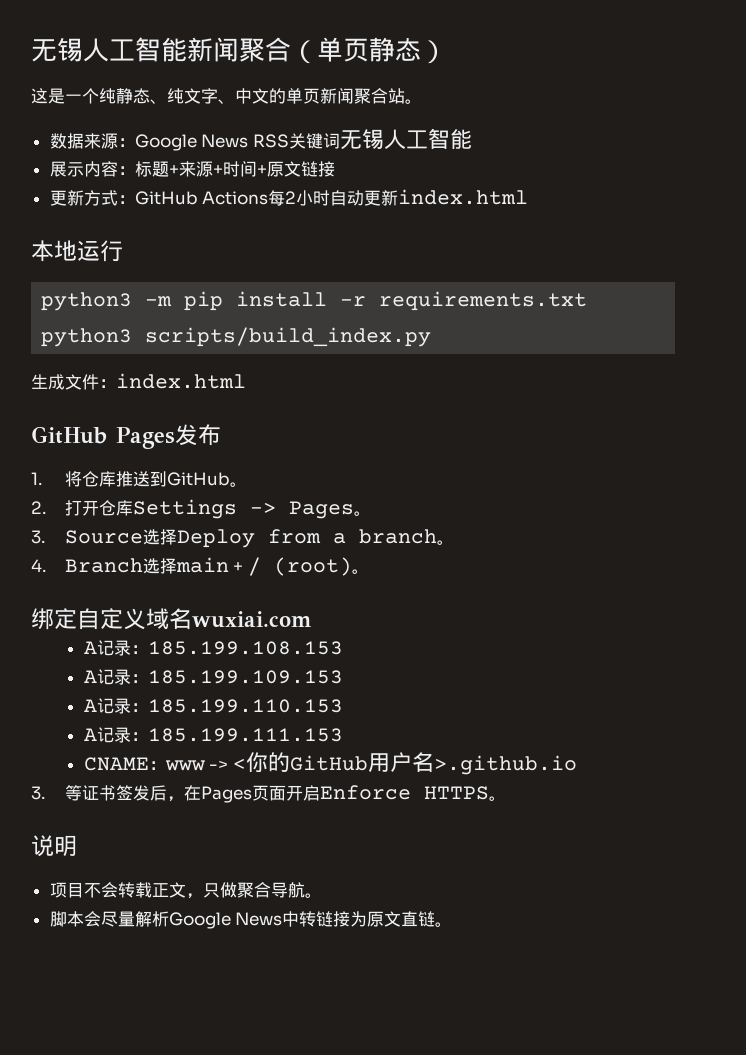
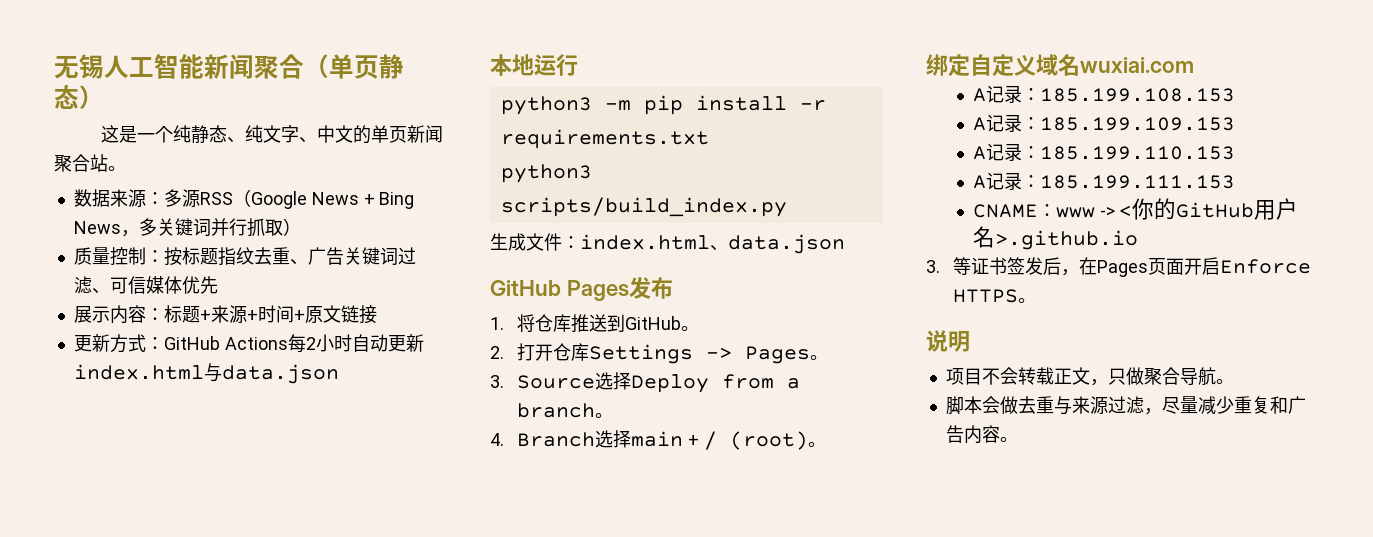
- 数据来源：Google News RSS关键词无锡人工智能
+ 数据来源：多源RSS（Google News + Bing News，多关键词并行抓取）
+ 质量控制：按标题指纹去重、广告关键词过滤、可信媒体优先
- 更新方式：GitHub Actions每2小时自动更新index.html
+ 更新方式：GitHub Actions每2小时自动更新index.html与data.json
- 生成文件：index.html
+ 生成文件：index.html、data.json
- 脚本会尽量解析Google News中转链接为原文直链。
+ 脚本会做去重与来源过滤，尽量减少重复和广告内容。

